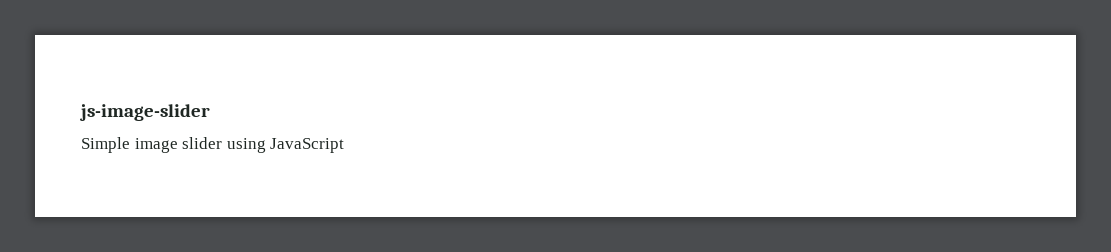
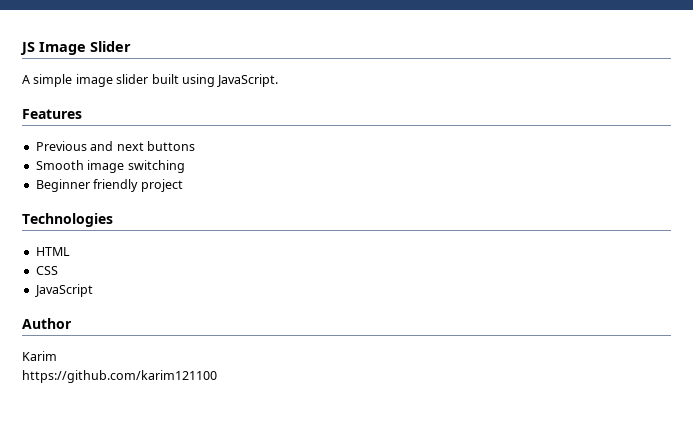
- js-image-slider
- Simple image slider using JavaScript
+ JS Image Slider
+ A simple image slider built using JavaScript.
+ Features
+ Previous and next buttons
+ Smooth image switching
+ Beginner friendly project
+ Technologies
+ HTML
+ CSS
+ JavaScript
+ Author
+ Karim
+ https://github.com/karim121100

